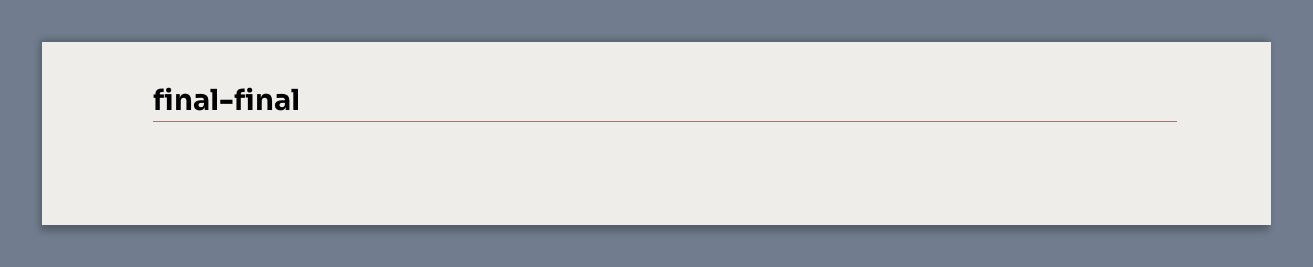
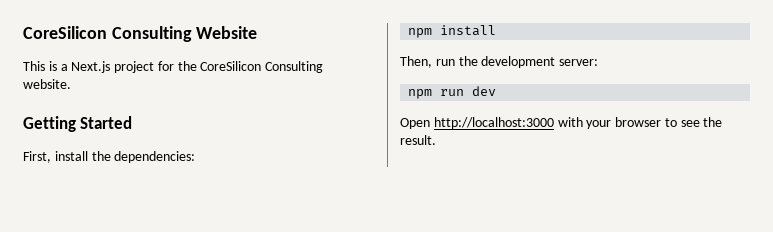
- final-final
+ CoreSilicon Consulting Website
+ This is a Next.js project for the CoreSilicon Consulting website.
+ Getting Started
+ First, install the dependencies:
+ npm install
+ Then, run the development server:
+ npm run dev
+ Open http://localhost:3000 with your browser to see the result.

